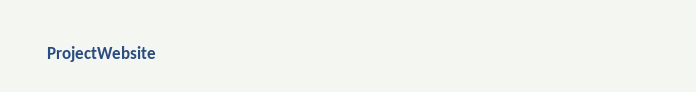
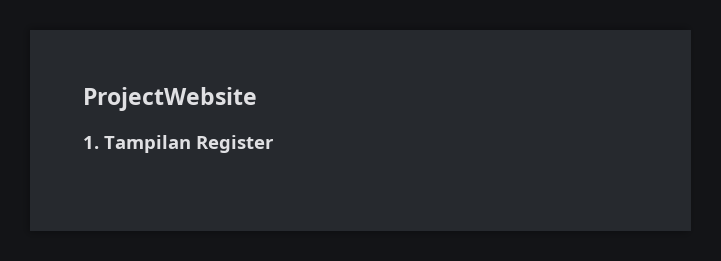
+ 1. Tampilan Register

